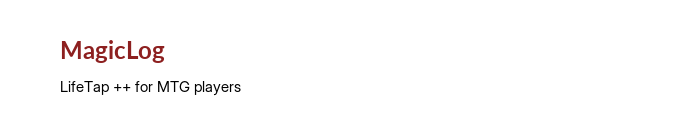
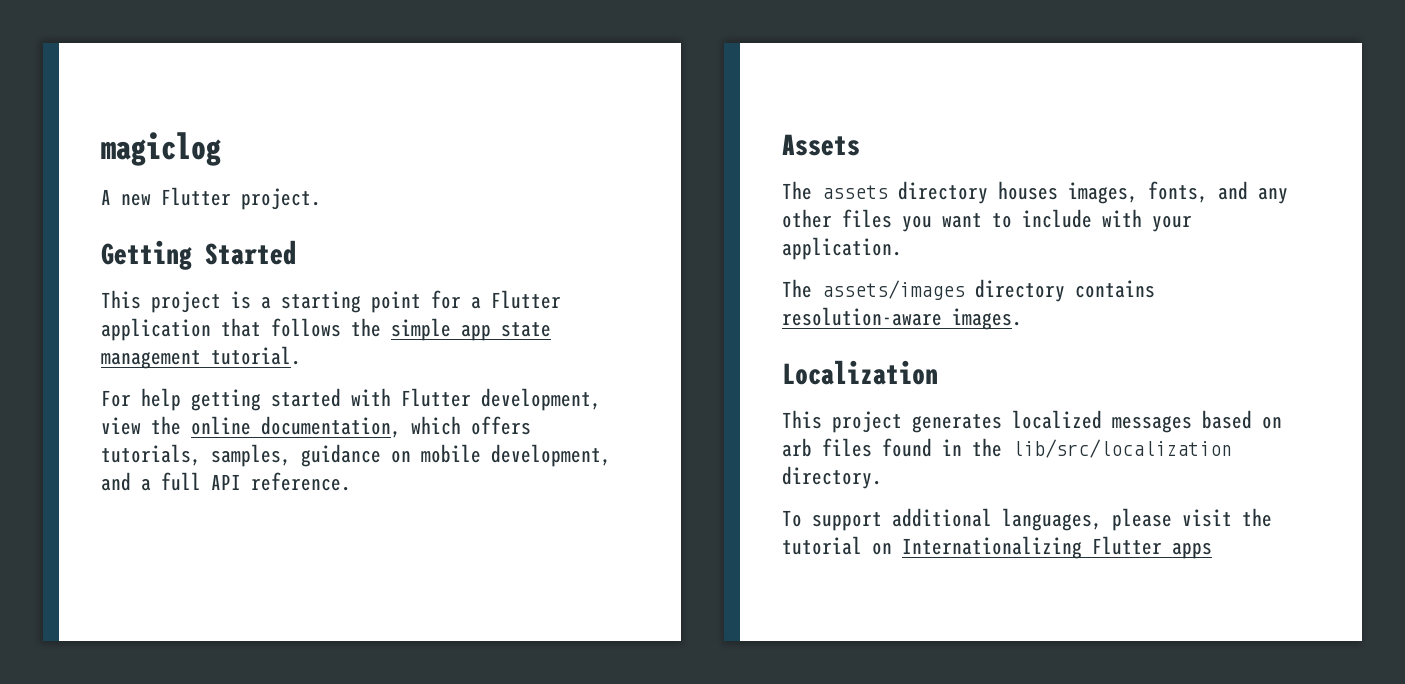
- MagicLog
- LifeTap ++ for MTG players
+ magiclog
+ A new Flutter project.
+ Getting Started
+ This project is a starting point for a Flutter application that follows the simple app state management tutorial.
+ For help getting started with Flutter development, view the online documentation, which offers tutorials, samples, guidance on mobile development, and a full API reference.
+ Assets
+ The assets directory houses images, fonts, and any other files you want to include with your application.
+ The assets/images directory contains resolution-aware images.
+ Localization
+ This project generates localized messages based on arb files found in the lib/src/localization directory.
+ To support additional languages, please visit the tutorial on Internationalizing Flutter apps

